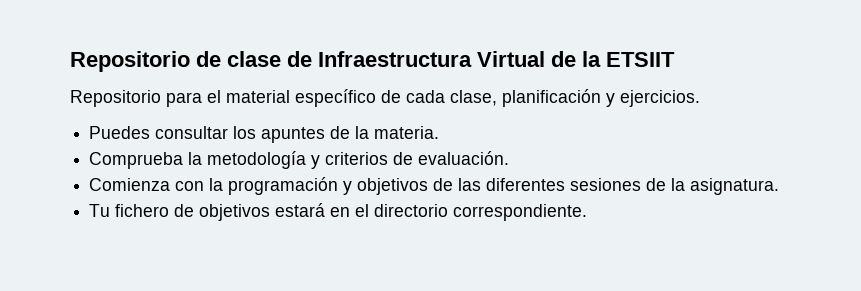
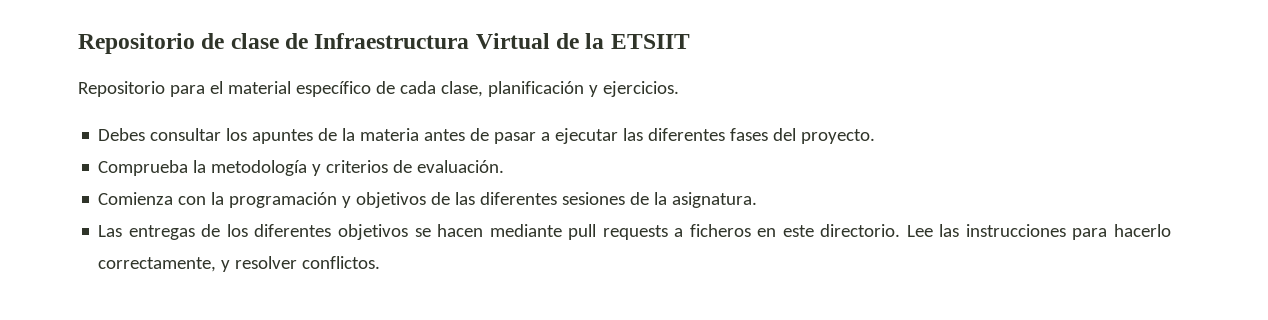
- Puedes consultar los apuntes de la materia.
+ Debes consultar los apuntes de la materia antes de pasar a ejecutar las diferentes fases del proyecto.
- Tu fichero de objetivos estará en el directorio correspondiente.
+ Las entregas de los diferentes objetivos se hacen mediante pull requests a ficheros en este directorio. Lee las instrucciones para hacerlo correctamente, y resolver conflictos.

